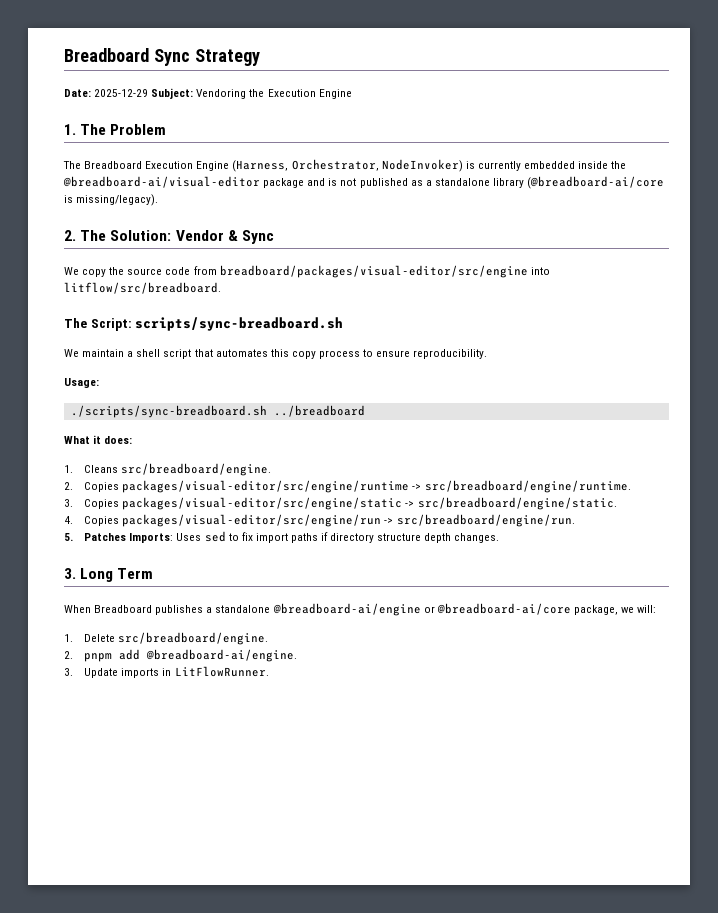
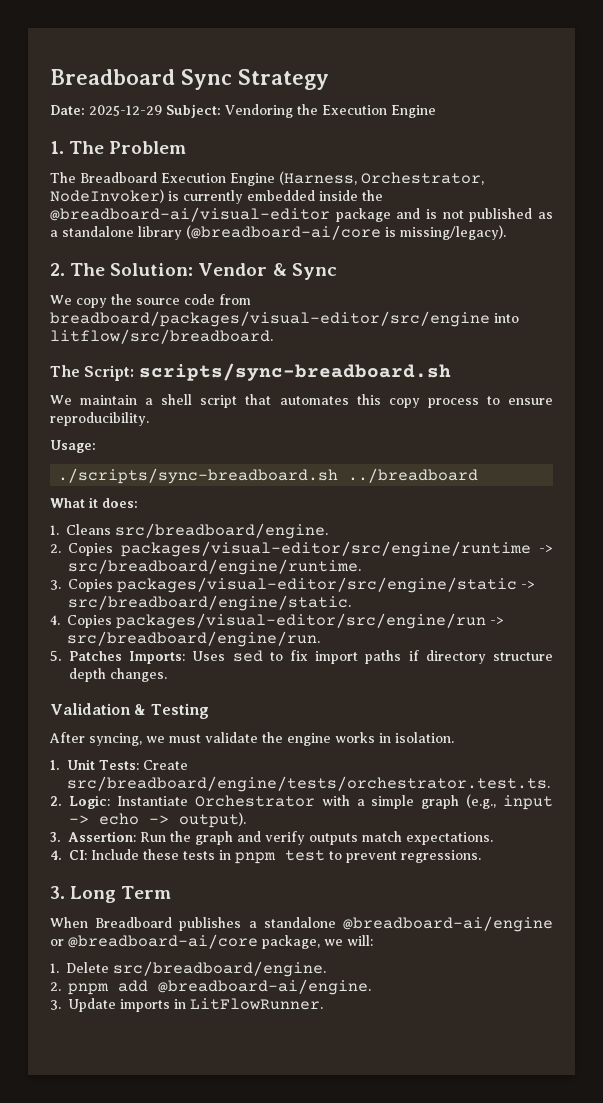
+ Validation & Testing
+ After syncing, we must validate the engine works in isolation.
+ 1. Unit Tests: Create src/breadboard/engine/tests/orchestrator.test.ts.
+ 2. Logic: Instantiate Orchestrator with a simple graph (e.g., input -> echo -> output).
+ 3. Assertion: Run the graph and verify outputs match expectations.
+ 4. CI: Include these tests in pnpm test to prevent regressions.

